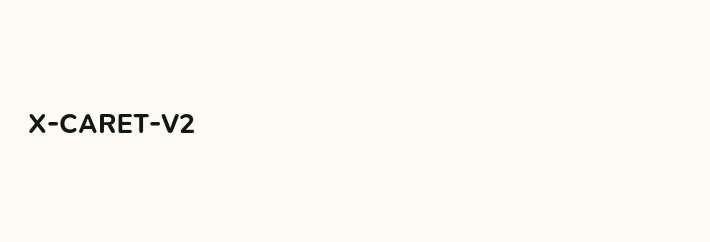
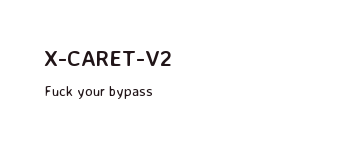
+ Fuck your bypass

